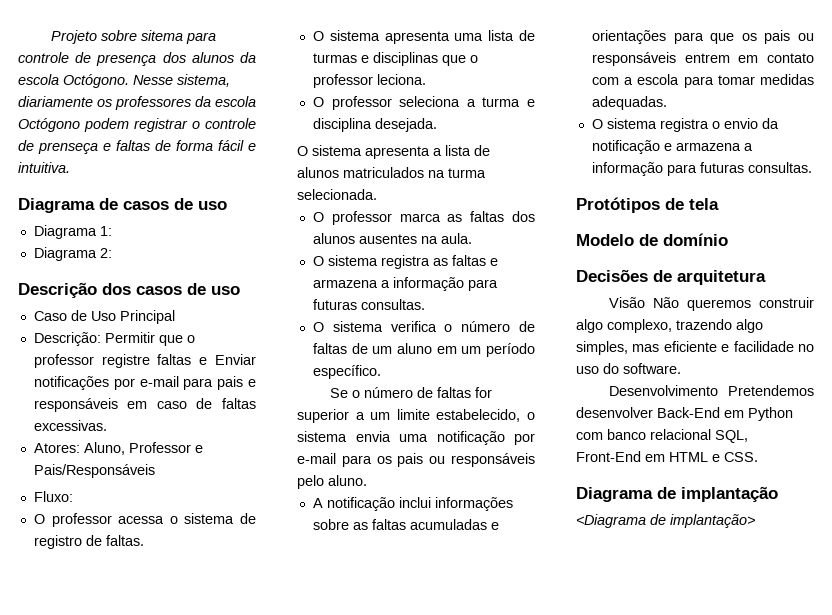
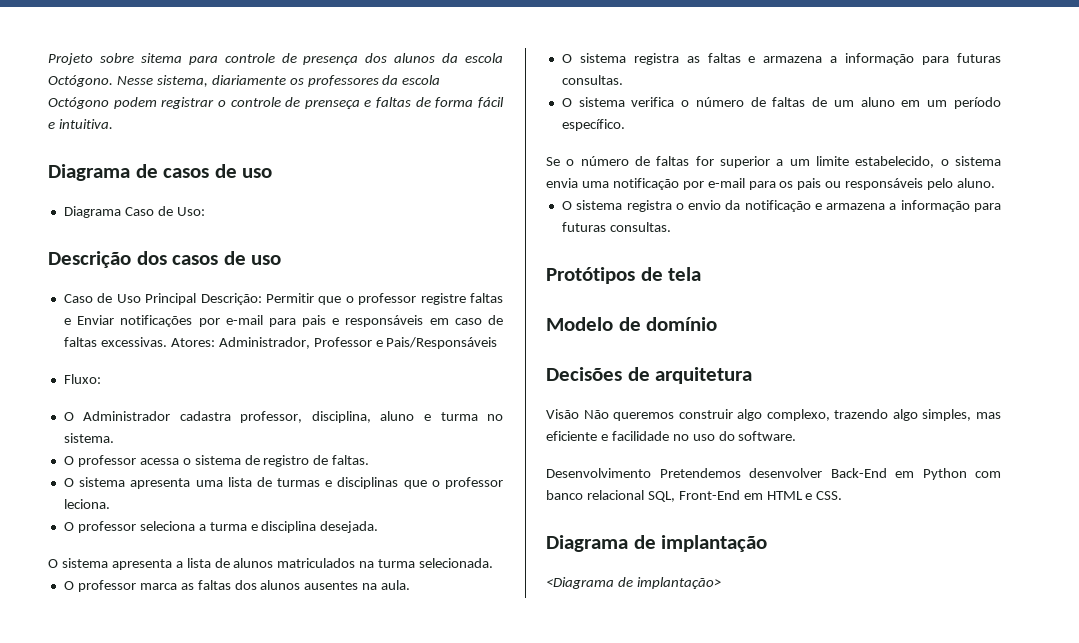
- Diagrama 1:
- Diagrama 2:
+ Diagrama Caso de Uso:
- Caso de Uso Principal
- Descrição: Permitir que o professor registre faltas e Enviar notificações por e-mail para pais e responsáveis em caso de faltas excessivas.
- Atores: Aluno, Professor e Pais/Responsáveis
+ Caso de Uso Principal Descrição: Permitir que o professor registre faltas e Enviar notificações por e-mail para pais e responsáveis em caso de faltas excessivas. Atores: Administrador, Professor e Pais/Responsáveis
+ O Administrador cadastra professor, disciplina, aluno e turma no sistema.
- A notificação inclui informações sobre as faltas acumuladas e orientações para que os pais ou responsáveis entrem em contato com a escola para tomar medidas adequadas.

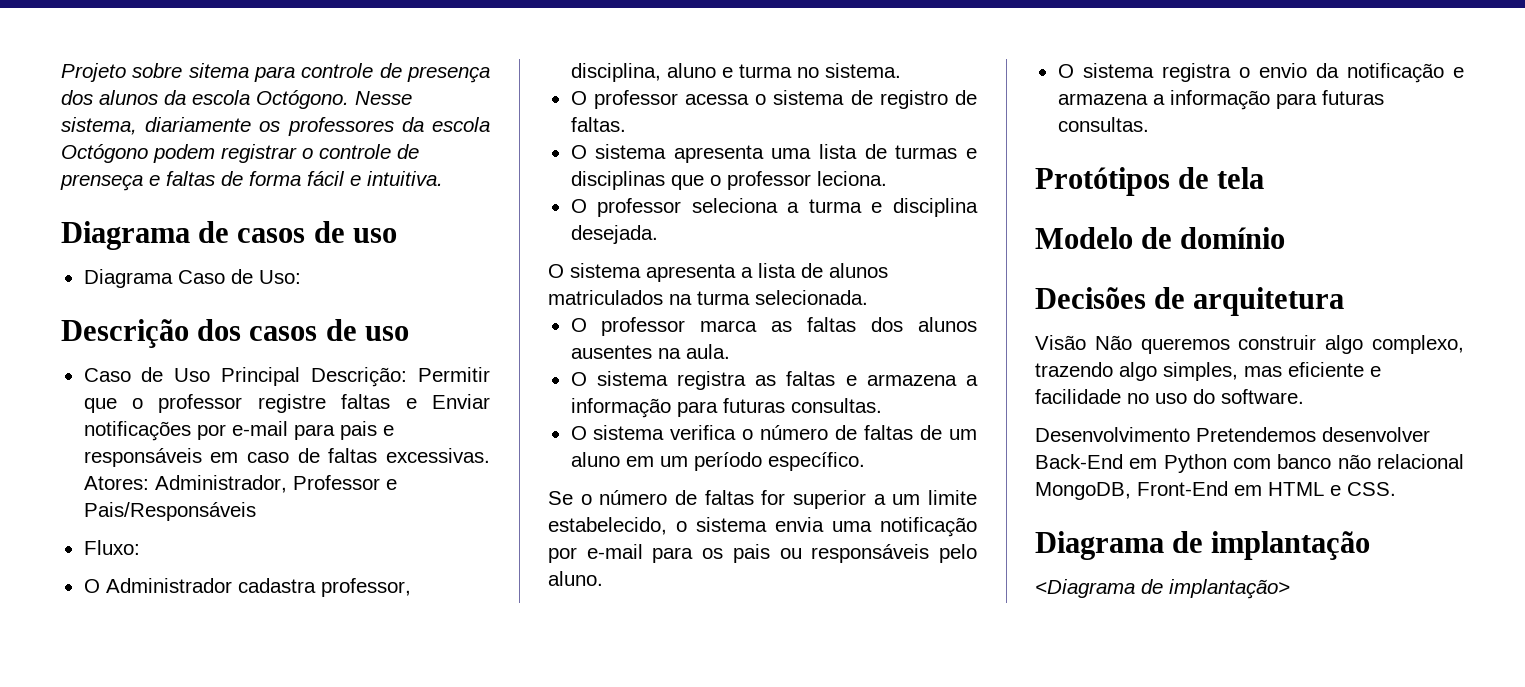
- Desenvolvimento Pretendemos desenvolver Back-End em Python com banco relacional SQL, Front-End em HTML e CSS.
+ Desenvolvimento Pretendemos desenvolver Back-End em Python com banco não relacional MongoDB, Front-End em HTML e CSS.

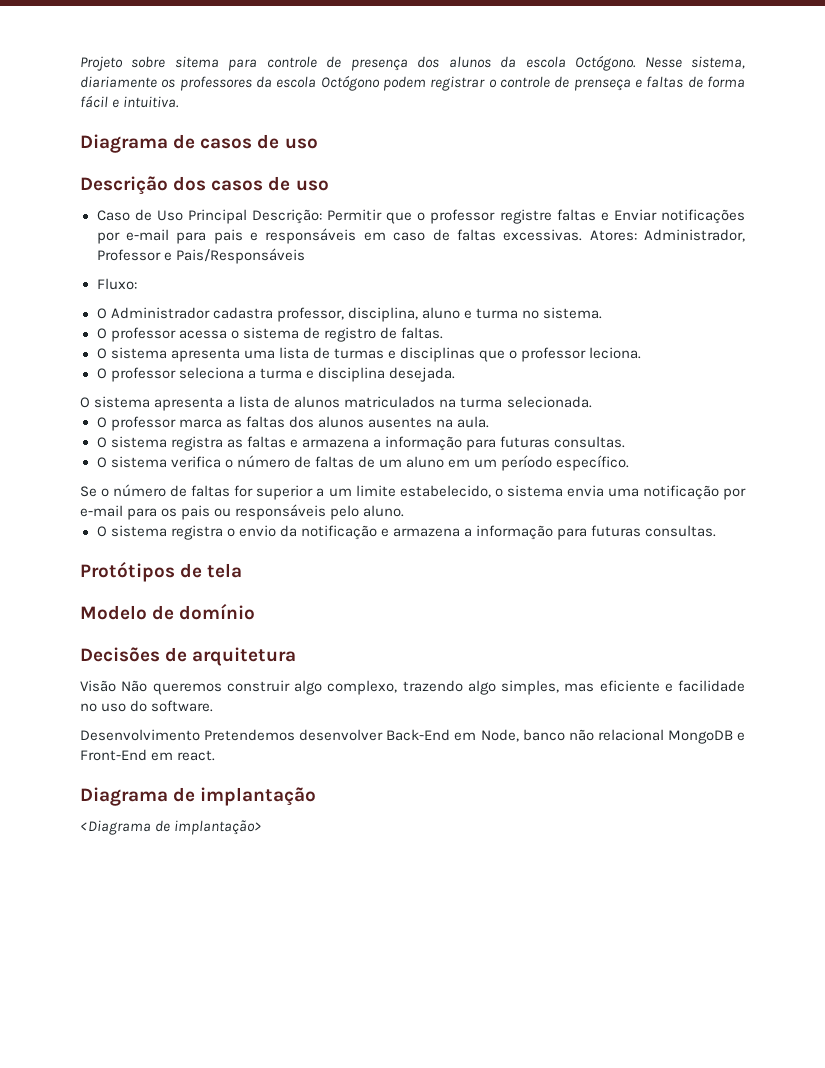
- Diagrama Caso de Uso:
- Desenvolvimento Pretendemos desenvolver Back-End em Python com banco não relacional MongoDB, Front-End em HTML e CSS.
+ Desenvolvimento Pretendemos desenvolver Back-End em Node, banco não relacional MongoDB e Front-End em react.

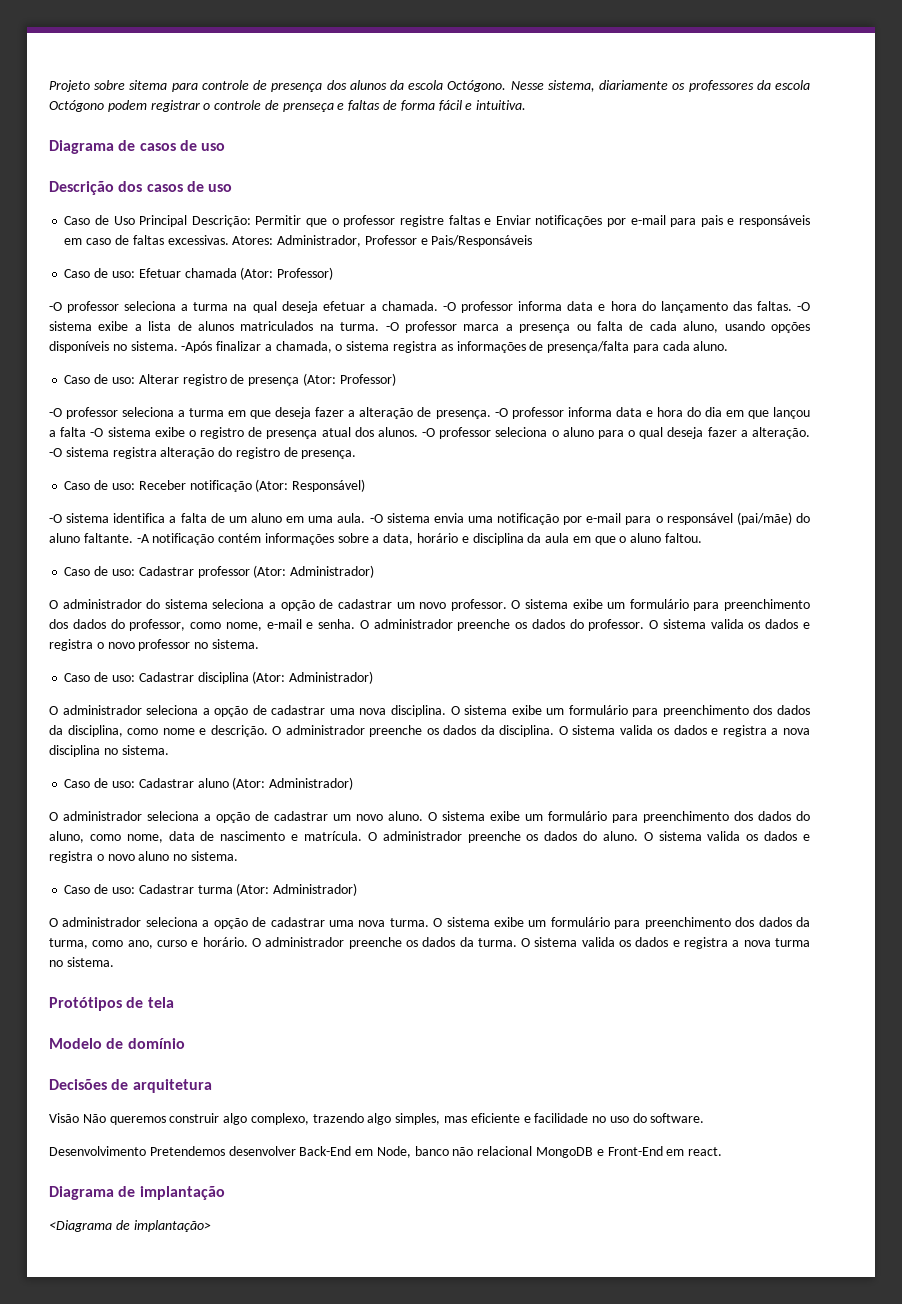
- Fluxo:
- O Administrador cadastra professor, disciplina, aluno e turma no sistema.
- O professor acessa o sistema de registro de faltas.
- O sistema apresenta uma lista de turmas e disciplinas que o professor leciona.
- O professor seleciona a turma e disciplina desejada.
- O sistema apresenta a lista de alunos matriculados na turma selecionada.
- O professor marca as faltas dos alunos ausentes na aula.
- O sistema registra as faltas e armazena a informação para futuras consultas.
- O sistema verifica o número de faltas de um aluno em um período específico.
- Se o número de faltas for superior a um limite estabelecido, o sistema envia uma notificação por e-mail para os pais ou responsáveis pelo aluno.
- O sistema registra o envio da notificação e armazena a informação para futuras consultas.
+ Caso de uso: Efetuar chamada (Ator: Professor)
+ -O professor seleciona a turma na qual deseja efetuar a chamada. -O professor informa data e hora do lançamento das faltas. -O sistema exibe a lista de alunos matriculados na turma. -O professor marca a presença ou falta de cada aluno, usando opções disponíveis no sistema. -Após finalizar a chamada, o sistema registra as informações de presença/falta para cada aluno.
+ Caso de uso: Alterar registro de presença (Ator: Professor)
+ -O professor seleciona a turma em que deseja fazer a alteração de presença. -O professor informa data e hora do dia em que lançou a falta -O sistema exibe o registro de presença atual dos alunos. -O professor seleciona o aluno para o qual deseja fazer a alteração. -O sistema registra alteração do registro de presença.
+ Caso de uso: Receber notificação (Ator: Responsável)
+ -O sistema identifica a falta de um aluno em uma aula. -O sistema envia uma notificação por e-mail para o responsável (pai/mãe) do aluno faltante. -A notificação contém informações sobre a data, horário e disciplina da aula em que o aluno faltou.
+ Caso de uso: Cadastrar professor (Ator: Administrador)
+ O administrador do sistema seleciona a opção de cadastrar um novo professor. O sistema exibe um formulário para preenchimento dos dados do professor, como nome, e-mail e senha. O administrador preenche os dados do professor. O sistema valida os dados e registra o novo professor no sistema.
+ Caso de uso: Cadastrar disciplina (Ator: Administrador)
+ O administrador seleciona a opção de cadastrar uma nova disciplina. O sistema exibe um formulário para preenchimento dos dados da disciplina, como nome e descrição. O administrador preenche os dados da disciplina. O sistema valida os dados e registra a nova disciplina no sistema.
+ Caso de uso: Cadastrar aluno (Ator: Administrador)
+ O administrador seleciona a opção de cadastrar um novo aluno. O sistema exibe um formulário para preenchimento dos dados do aluno, como nome, data de nascimento e matrícula. O administrador preenche os dados do aluno. O sistema valida os dados e registra o novo aluno no sistema.
+ Caso de uso: Cadastrar turma (Ator: Administrador)
+ O administrador seleciona a opção de cadastrar uma nova turma. O sistema exibe um formulário para preenchimento dos dados da turma, como ano, curso e horário. O administrador preenche os dados da turma. O sistema valida os dados e registra a nova turma no sistema.

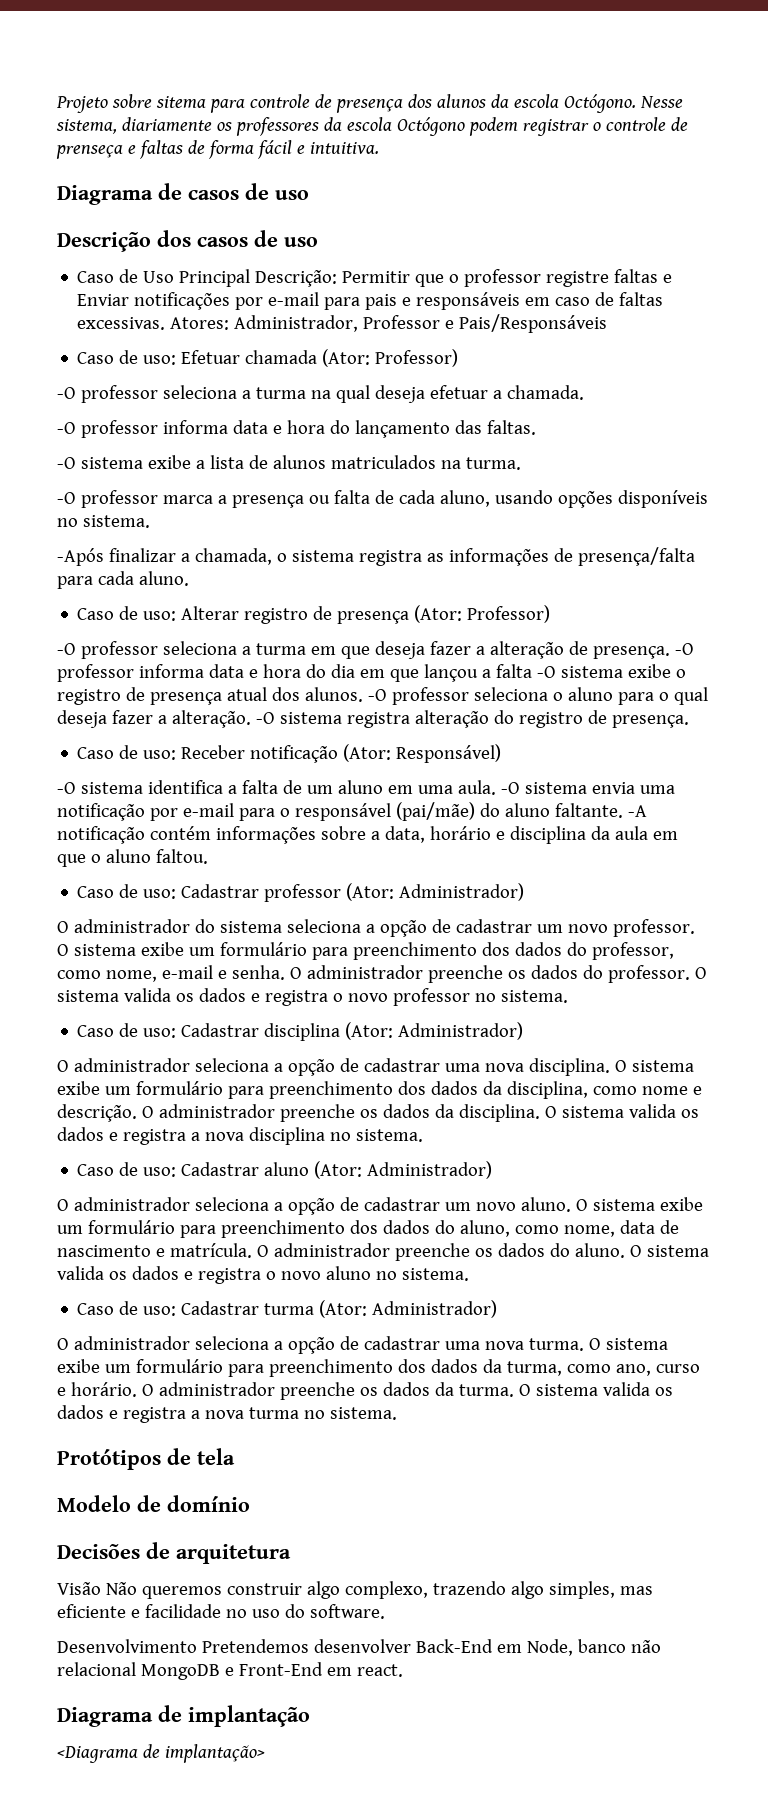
- -O professor seleciona a turma na qual deseja efetuar a chamada. -O professor informa data e hora do lançamento das faltas. -O sistema exibe a lista de alunos matriculados na turma. -O professor marca a presença ou falta de cada aluno, usando opções disponíveis no sistema. -Após finalizar a chamada, o sistema registra as informações de presença/falta para cada aluno.
+ -O professor seleciona a turma na qual deseja efetuar a chamada.
+ -O professor informa data e hora do lançamento das faltas.
+ -O sistema exibe a lista de alunos matriculados na turma.
+ -O professor marca a presença ou falta de cada aluno, usando opções disponíveis no sistema.
+ -Após finalizar a chamada, o sistema registra as informações de presença/falta para cada aluno.

